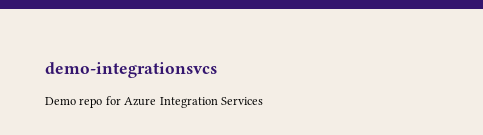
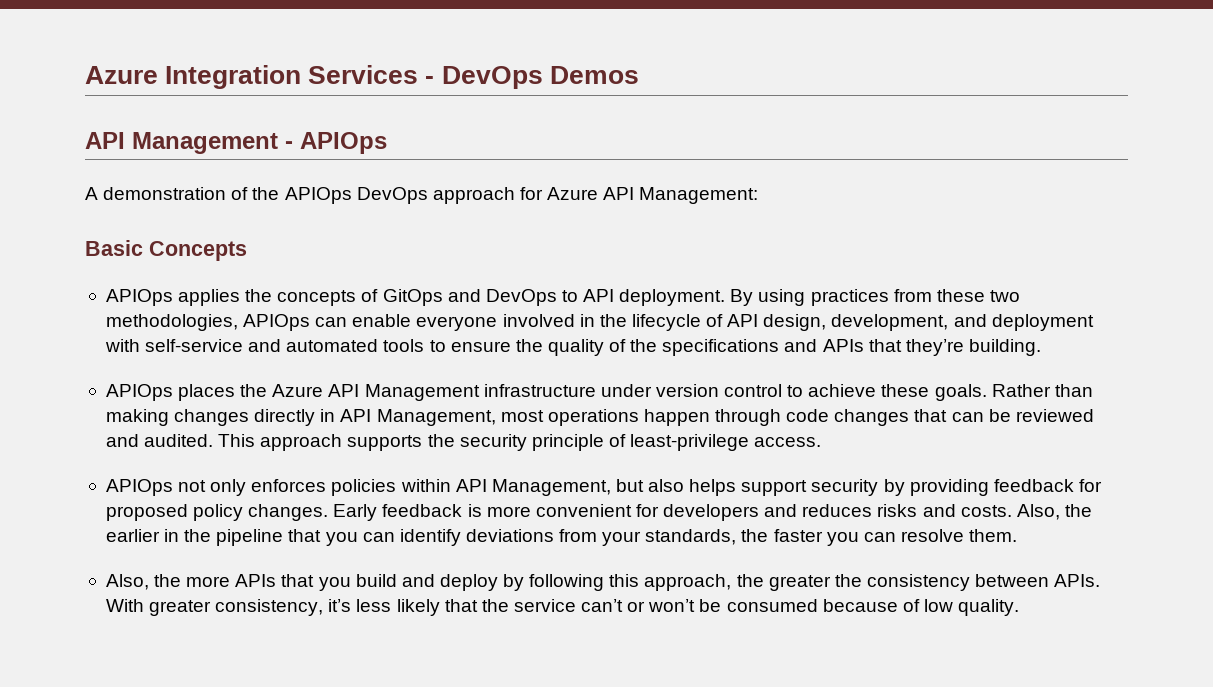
- demo-integrationsvcs
- Demo repo for Azure Integration Services
+ Azure Integration Services - DevOps Demos
+ API Management - APIOps
+ A demonstration of the APIOps DevOps approach for Azure API Management:
+ Basic Concepts
+ APIOps applies the concepts of GitOps and DevOps to API deployment. By using practices from these two methodologies, APIOps can enable everyone involved in the lifecycle of API design, development, and deployment with self-service and automated tools to ensure the quality of the specifications and APIs that they’re building.
+ APIOps places the Azure API Management infrastructure under version control to achieve these goals. Rather than making changes directly in API Management, most operations happen through code changes that can be reviewed and audited. This approach supports the security principle of least-privilege access.
+ APIOps not only enforces policies within API Management, but also helps support security by providing feedback for proposed policy changes. Early feedback is more convenient for developers and reduces risks and costs. Also, the earlier in the pipeline that you can identify deviations from your standards, the faster you can resolve them.
+ Also, the more APIs that you build and deploy by following this approach, the greater the consistency between APIs. With greater consistency, it’s less likely that the service can’t or won’t be consumed because of low quality.

